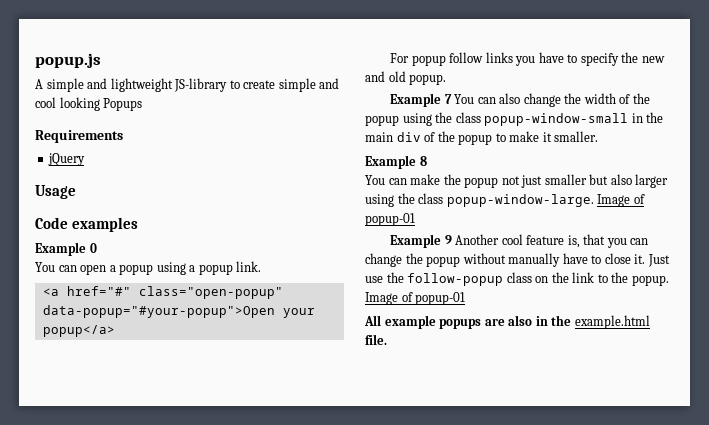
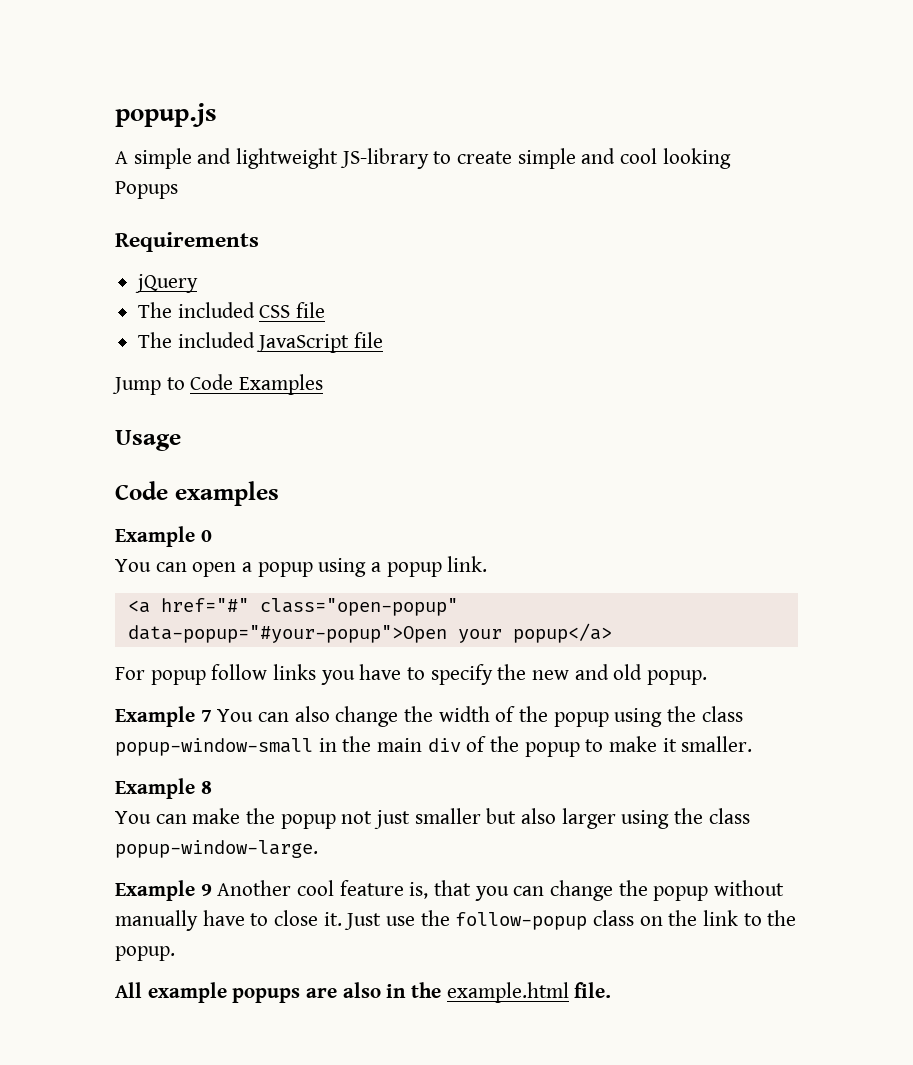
+ The included CSS file
+ The included JavaScript file
+ Jump to Code Examples
- You can make the popup not just smaller but also larger using the class popup-window-large. Image of popup-01
+ You can make the popup not just smaller but also larger using the class popup-window-large.
- Just use the follow-popup class on the link to the popup. Image of popup-01
+ Just use the follow-popup class on the link to the popup.

